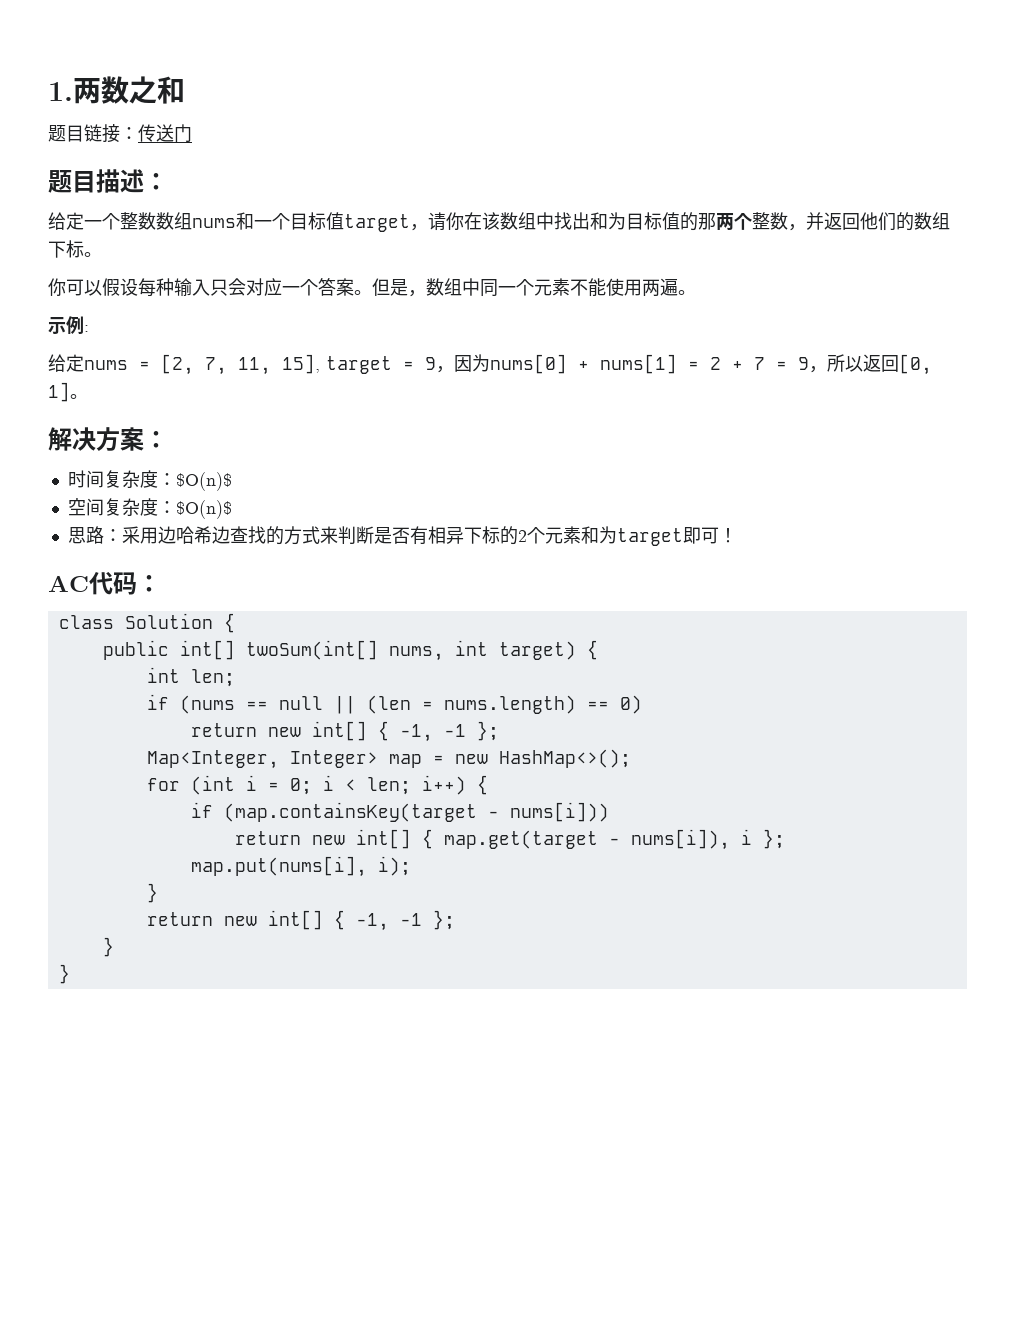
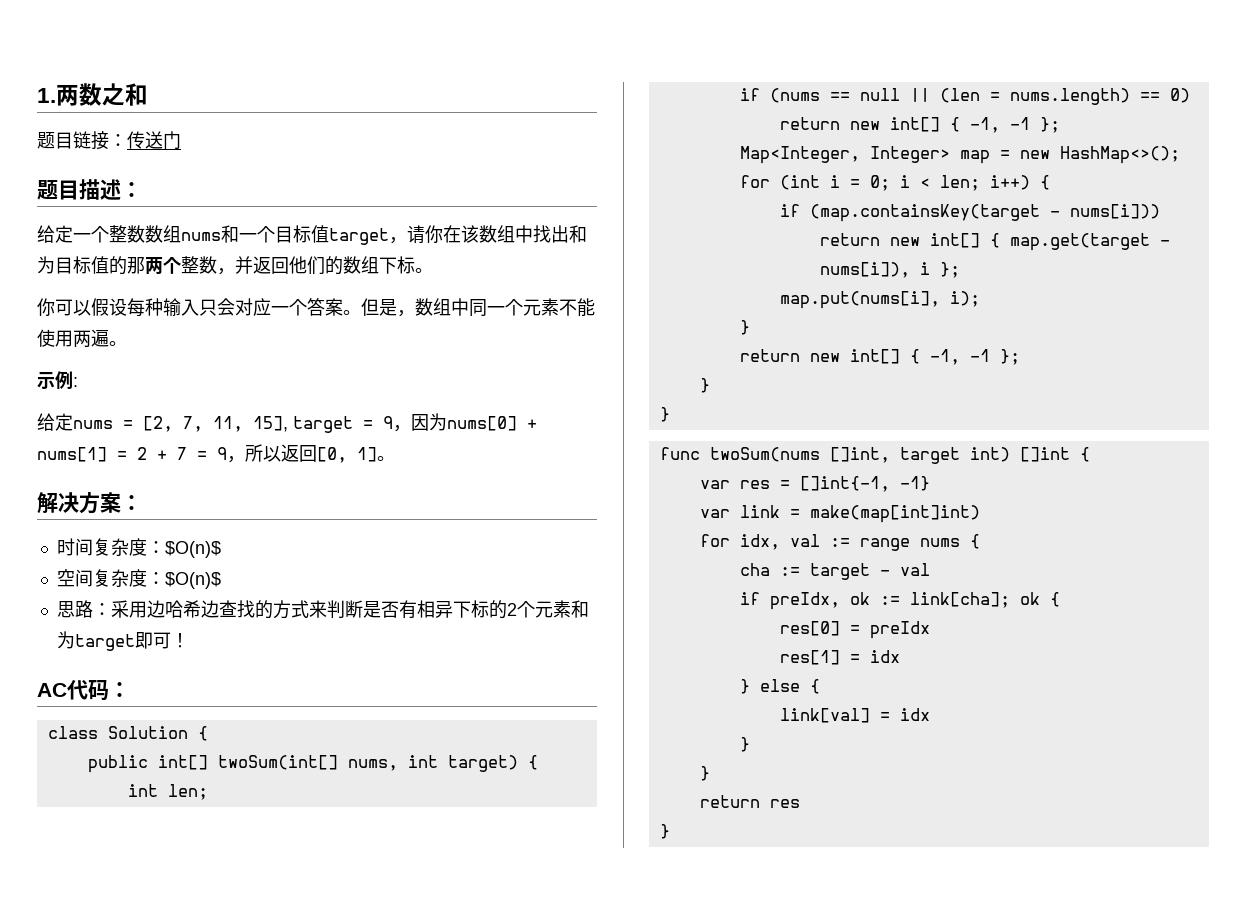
+ func twoSum(nums []int, target int) []int {
+ var res = []int{-1, -1}
+ var link = make(map[int]int)
+ for idx, val := range nums {
+ cha := target - val
+ if preIdx, ok := link[cha]; ok {
+ res[0] = preIdx
+ res[1] = idx
+ } else {
+ link[val] = idx
+ }
+ }
+ return res
+ }

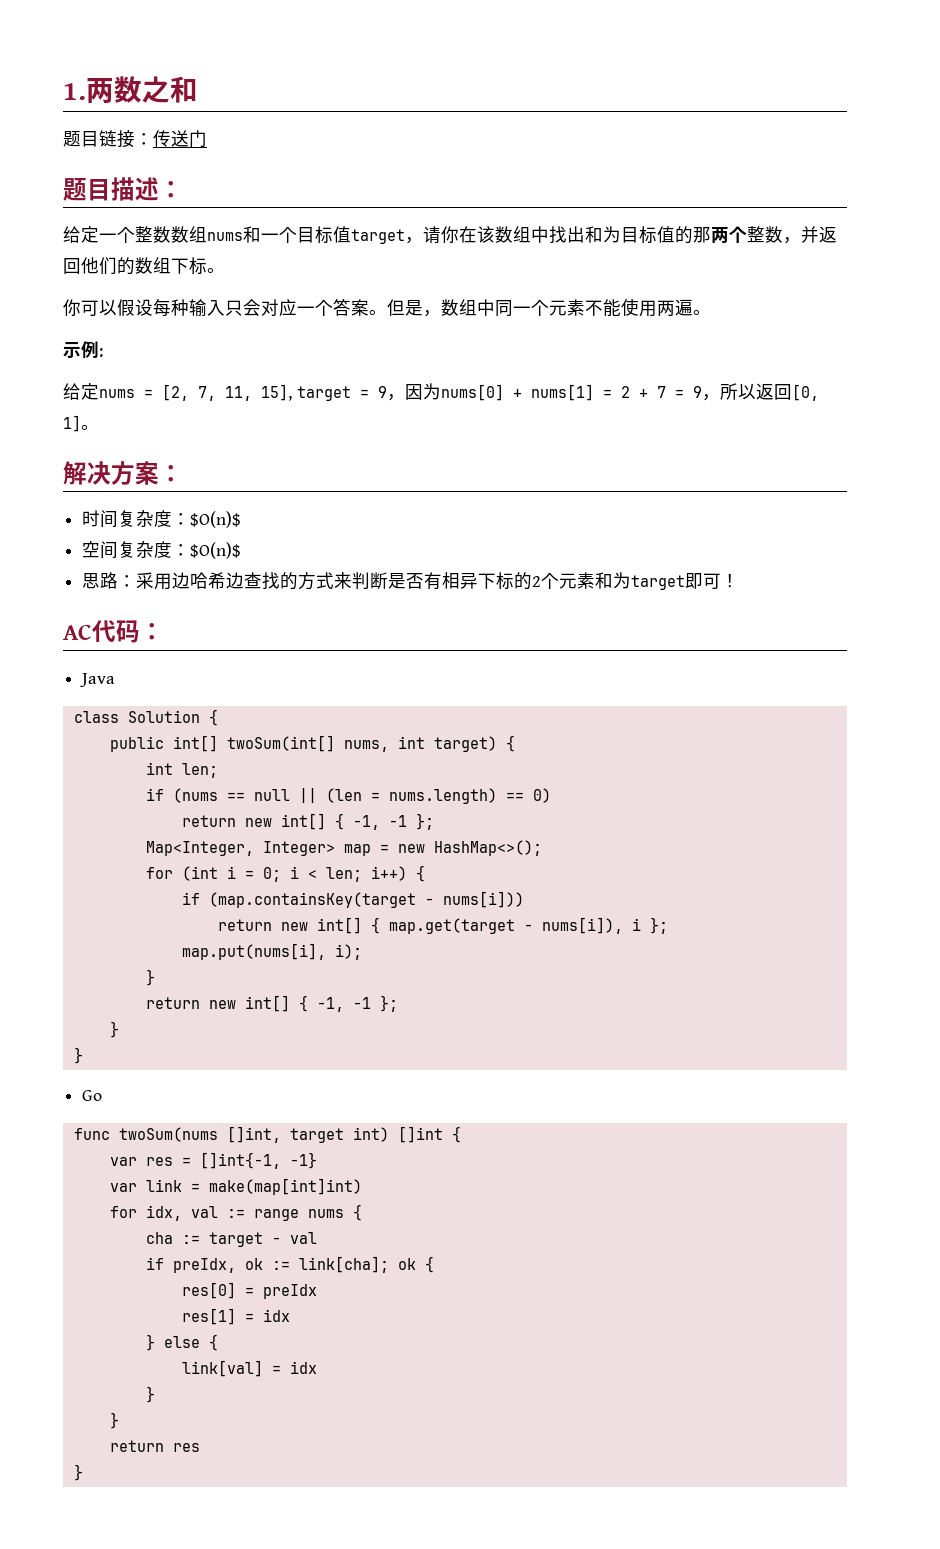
+ Java
+ Go

